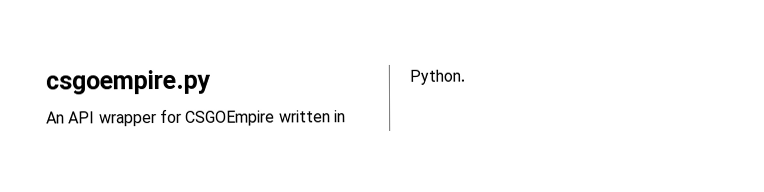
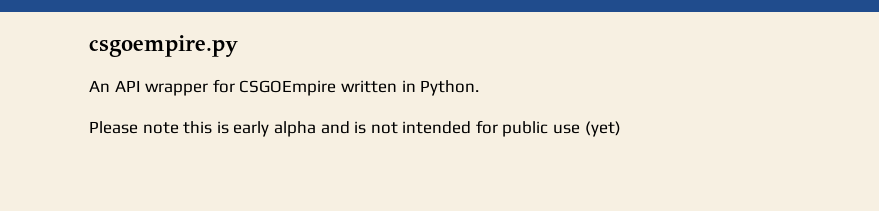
+ Please note this is early alpha and is not intended for public use (yet)

